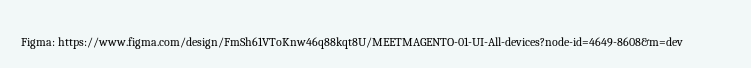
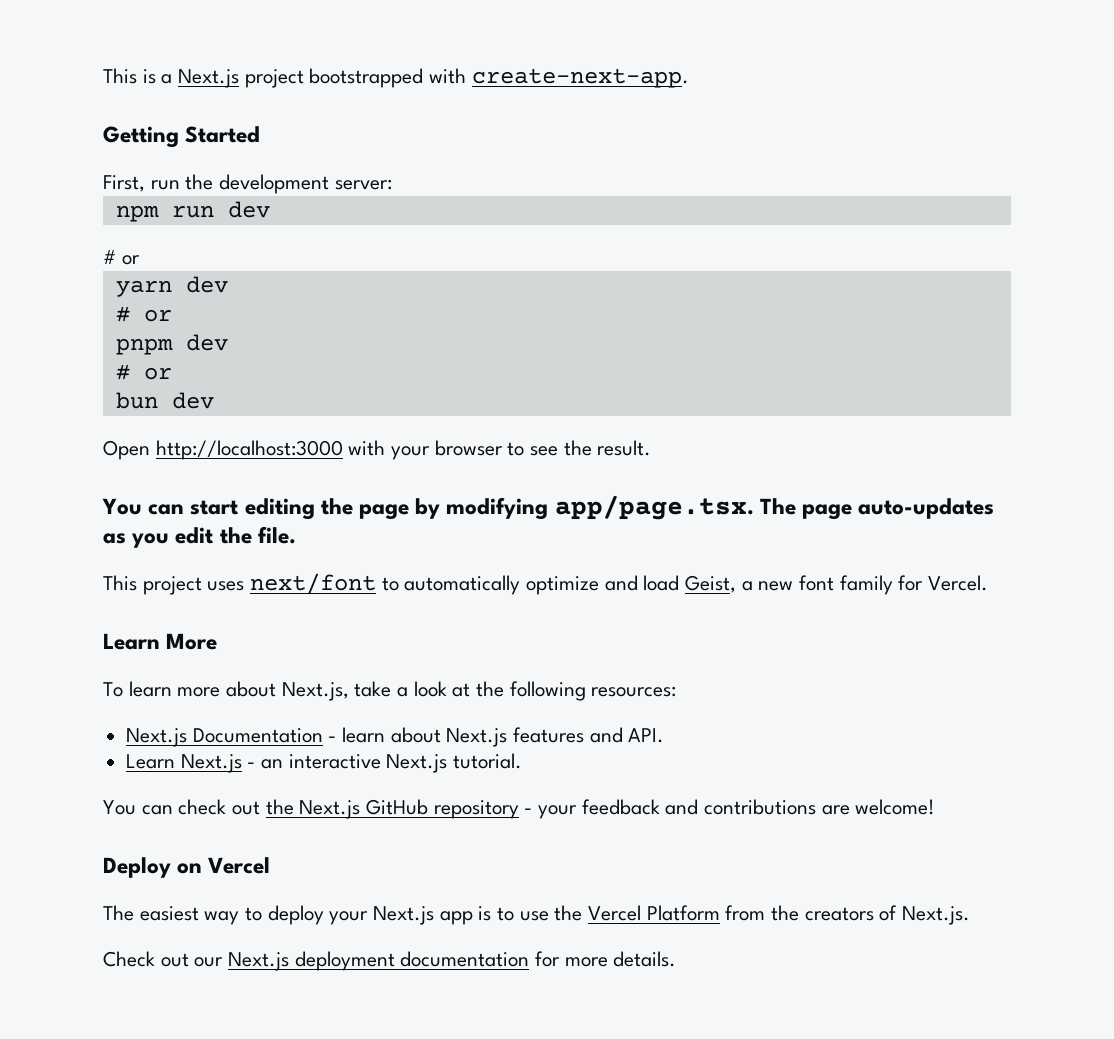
- Figma: https://www.figma.com/design/FmSh61VToKnw46q88kqt8U/MEETMAGENTO-01-UI-All-devices?node-id=4649-8608&m=dev
+ This is a Next.js project bootstrapped with create-next-app.
+ Getting Started
+ First, run the development server:
+ npm run dev
+ # or
+ yarn dev
+ # or
+ pnpm dev
+ # or
+ bun dev
+ Open http://localhost:3000 with your browser to see the result.
+ You can start editing the page by modifying app/page.tsx. The page auto-updates as you edit the file.
+ This project uses next/font to automatically optimize and load Geist, a new font family for Vercel.
+ Learn More
+ To learn more about Next.js, take a look at the following resources:
+ Next.js Documentation - learn about Next.js features and API.
+ Learn Next.js - an interactive Next.js tutorial.
+ You can check out the Next.js GitHub repository - your feedback and contributions are welcome!
+ Deploy on Vercel
+ The easiest way to deploy your Next.js app is to use the Vercel Platform from the creators of Next.js.
+ Check out our Next.js deployment documentation for more details.

